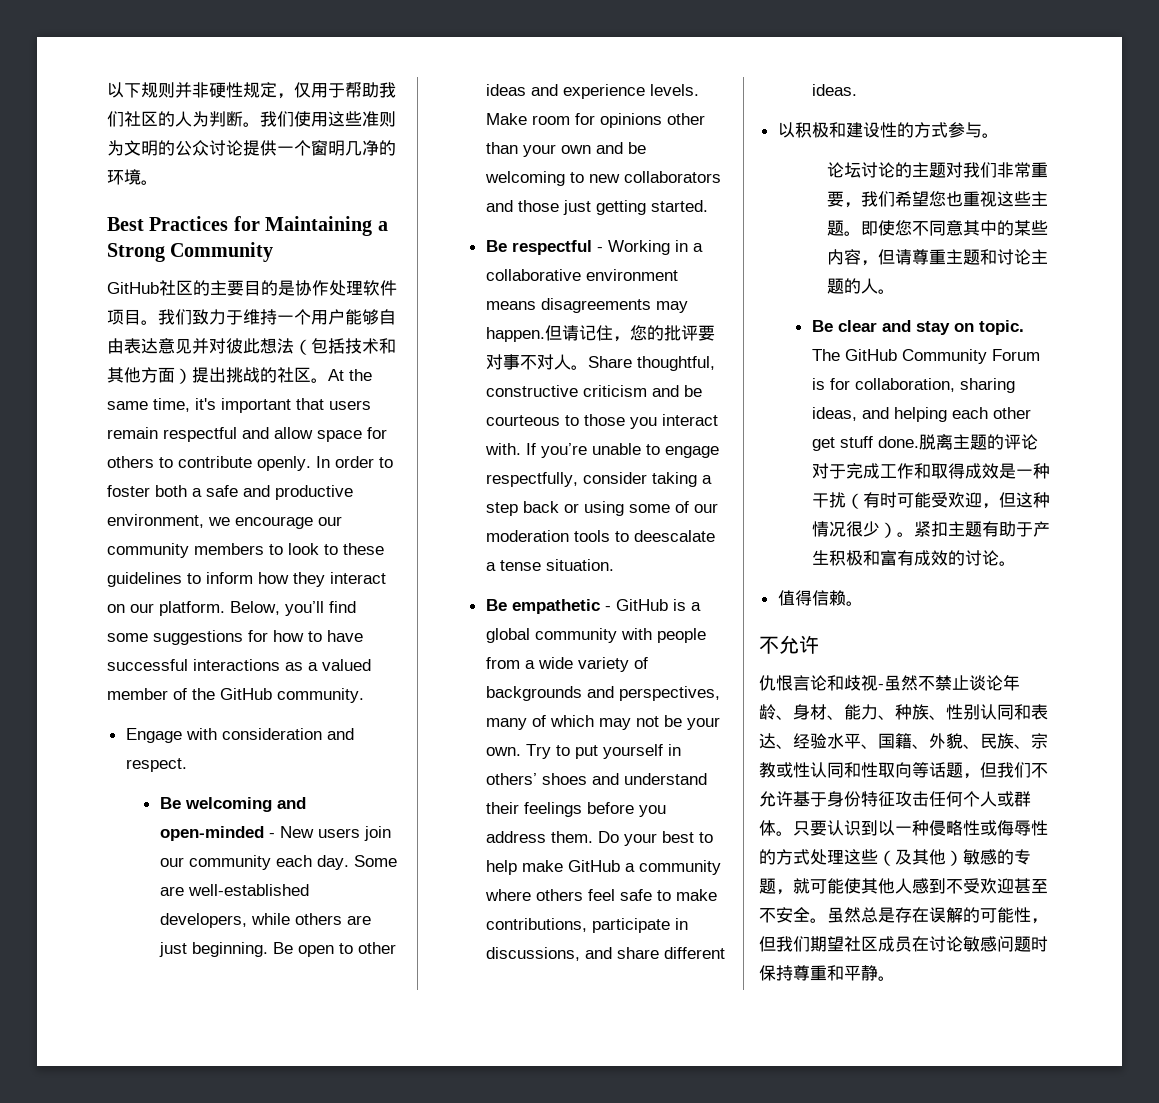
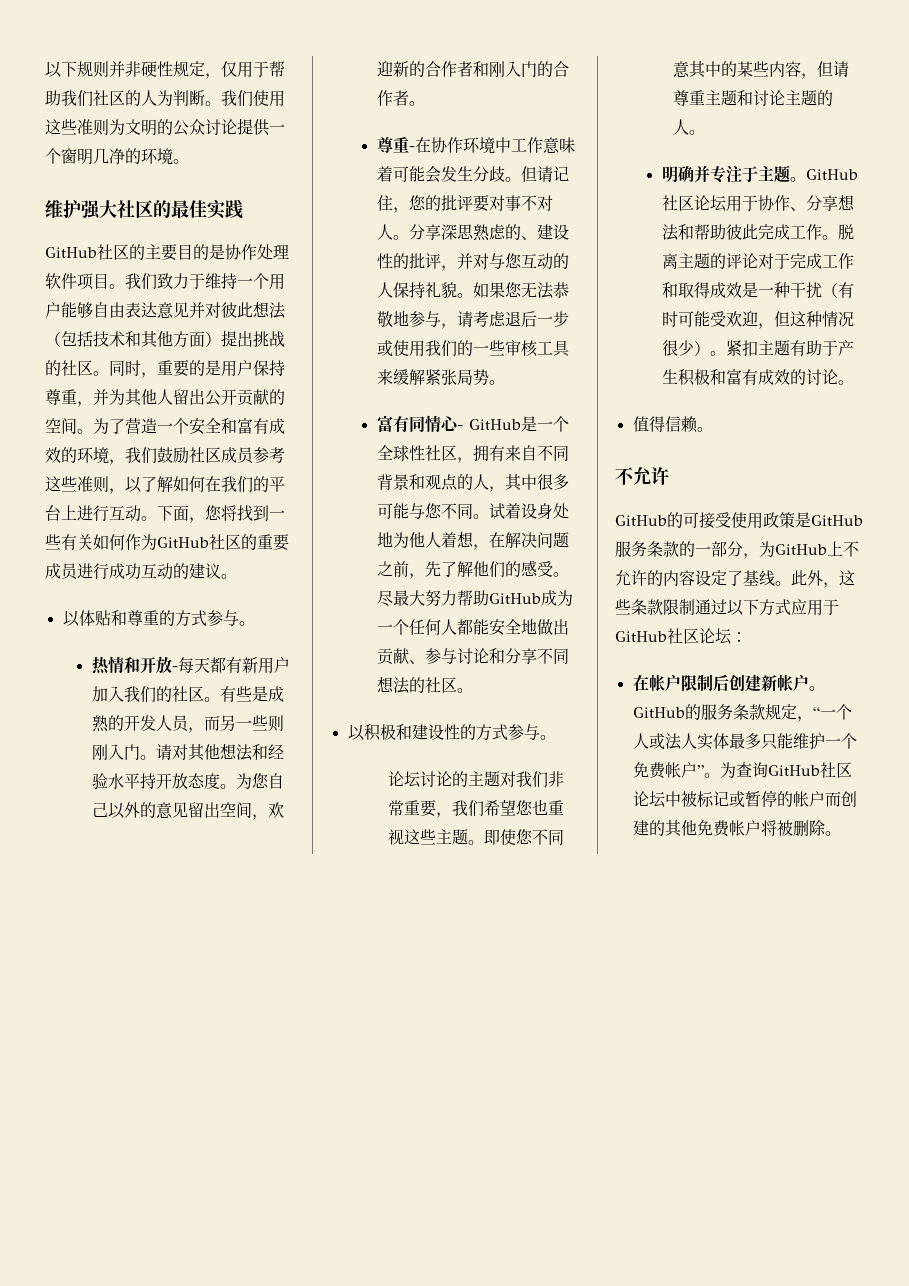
- Best Practices for Maintaining a Strong Community
+ 维护强大社区的最佳实践
- At the same time, it's important that users remain respectful and allow space for others to contribute openly. In order to foster both a safe and productive environment, we encourage our community members to look to these guidelines to inform how they interact on our platform. Below, you’ll find some suggestions for how to have successful interactions as a valued member of the GitHub community.
- Engage with consideration and respect.
- Be welcoming and open-minded - New users join our community each day. Some are well-established developers, while others are just beginning. Be open to other ideas and experience levels. Make room for opinions other than your own and be welcoming to new collaborators and those just getting started.
- Be respectful - Working in a collaborative environment means disagreements may happen.
+ 同时，重要的是用户保持尊重，并为其他人留出公开贡献的空间。为了营造一个安全和富有成效的环境，我们鼓励社区成员参考这些准则，以了解如何在我们的平台上进行互动。下面，您将找到一些有关如何作为GitHub社区的重要成员进行成功互动的建议。
+ 以体贴和尊重的方式参与。
+ 热情和开放-每天都有新用户加入我们的社区。有些是成熟的开发人员，而另一些则刚入门。请对其他想法和经验水平持开放态度。为您自己以外的意见留出空间，欢迎新的合作者和刚入门的合作者。
+ 尊重-在协作环境中工作意味着可能会发生分歧。
- Share thoughtful, constructive criticism and be courteous to those you interact with. If you’re unable to engage respectfully, consider taking a step back or using some of our moderation tools to deescalate a tense situation.
- Be empathetic - GitHub is a global community with people from a wide variety of backgrounds and perspectives, many of which may not be your own. Try to put yourself in others’ shoes and understand their feelings before you address them. Do your best to help make GitHub a community where others feel safe to make contributions, participate in discussions, and share different ideas.
+ 分享深思熟虑的、建设性的批评，并对与您互动的人保持礼貌。如果您无法恭敬地参与，请考虑退后一步或使用我们的一些审核工具来缓解紧张局势。
+ 富有同情心- GitHub是一个全球性社区，拥有来自不同背景和观点的人，其中很多可能与您不同。试着设身处地为他人着想，在解决问题之前，先了解他们的感受。尽最大努力帮助GitHub成为一个任何人都能安全地做出贡献、参与讨论和分享不同想法的社区。
- Be clear and stay on topic. The GitHub Community Forum is for collaboration, sharing ideas, and helping each other get stuff done.
+ 明确并专注于主题。GitHub社区论坛用于协作、分享想法和帮助彼此完成工作。
- 仇恨言论和歧视-虽然不禁止谈论年龄、身材、能力、种族、性别认同和表达、经验水平、国籍、外貌、民族、宗教或性认同和性取向等话题，但我们不允许基于身份特征攻击任何个人或群体。只要认识到以一种侵略性或侮辱性的方式处理这些（及其他）敏感的专题，就可能使其他人感到不受欢迎甚至不安全。虽然总是存在误解的可能性，但我们期望社区成员在讨论敏感问题时保持尊重和平静。
+ GitHub的可接受使用政策是GitHub服务条款的一部分，为GitHub上不允许的内容设定了基线。此外，这些条款限制通过以下方式应用于GitHub社区论坛：
+ 在帐户限制后创建新帐户。GitHub的服务条款规定，“一个人或法人实体最多只能维护一个免费帐户”。为查询GitHub社区论坛中被标记或暂停的帐户而创建的其他免费帐户将被删除。

